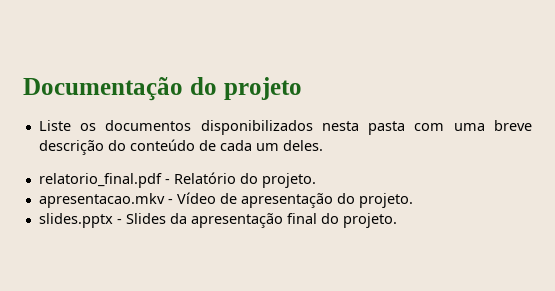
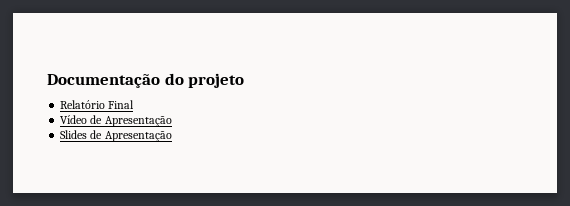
- Liste os documentos disponibilizados nesta pasta com uma breve descrição do conteúdo de cada um deles.
- relatorio_final.pdf - Relatório do projeto.
- apresentacao.mkv - Vídeo de apresentação do projeto.
- slides.pptx - Slides da apresentação final do projeto.
+ Relatório Final
+ Vídeo de Apresentação
+ Slides de Apresentação

